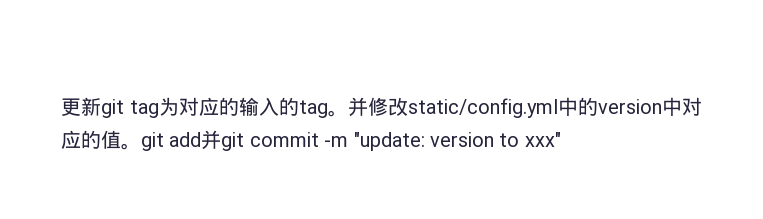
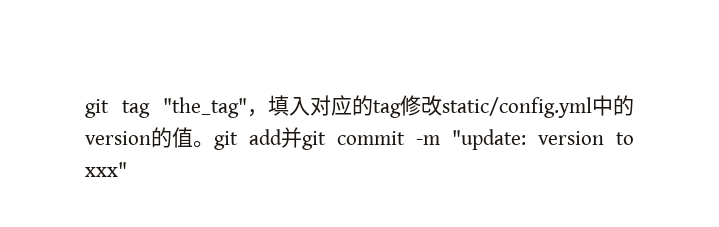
- 更新git tag为对应的输入的tag。并修改static/config.yml中的version中对应的值。git add并git commit -m "update: version to xxx"
+ git tag "the_tag"，填入对应的tag修改static/config.yml中的version的值。git add并git commit -m "update: version to xxx"

